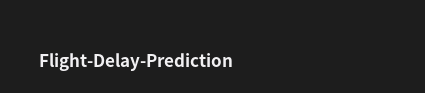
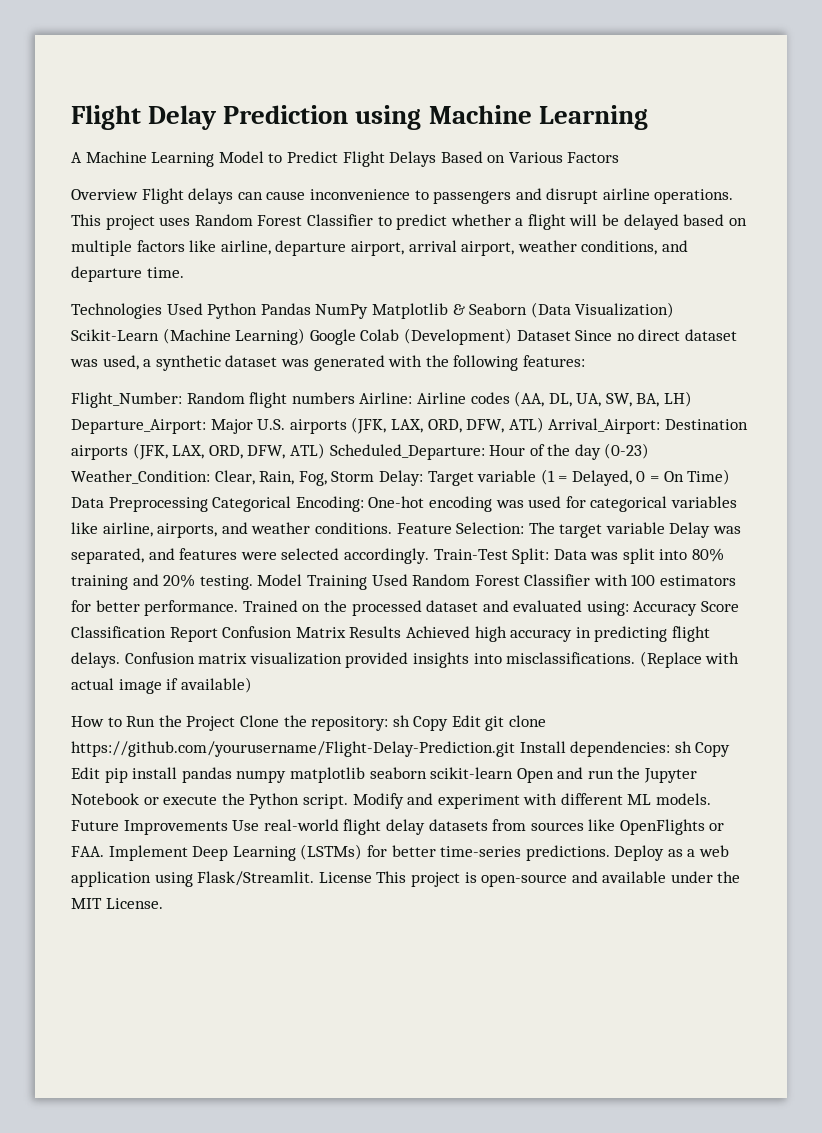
- Flight-Delay-Prediction
+ Flight Delay Prediction using Machine Learning
+ A Machine Learning Model to Predict Flight Delays Based on Various Factors
+ Overview Flight delays can cause inconvenience to passengers and disrupt airline operations. This project uses Random Forest Classifier to predict whether a flight will be delayed based on multiple factors like airline, departure airport, arrival airport, weather conditions, and departure time.
+ Technologies Used Python Pandas NumPy Matplotlib & Seaborn (Data Visualization) Scikit-Learn (Machine Learning) Google Colab (Development) Dataset Since no direct dataset was used, a synthetic dataset was generated with the following features:
+ Flight_Number: Random flight numbers Airline: Airline codes (AA, DL, UA, SW, BA, LH) Departure_Airport: Major U.S. airports (JFK, LAX, ORD, DFW, ATL) Arrival_Airport: Destination airports (JFK, LAX, ORD, DFW, ATL) Scheduled_Departure: Hour of the day (0-23) Weather_Condition: Clear, Rain, Fog, Storm Delay: Target variable (1 = Delayed, 0 = On Time) Data Preprocessing Categorical Encoding: One-hot encoding was used for categorical variables like airline, airports, and weather conditions. Feature Selection: The target variable Delay was separated, and features were selected accordingly. Train-Test Split: Data was split into 80% training and 20% testing. Model Training Used Random Forest Classifier with 100 estimators for better performance. Trained on the processed dataset and evaluated using: Accuracy Score Classification Report Confusion Matrix Results Achieved high accuracy in predicting flight delays. Confusion matrix visualization provided insights into misclassifications. (Replace with actual image if available)
+ How to Run the Project Clone the repository: sh Copy Edit git clone https://github.com/yourusername/Flight-Delay-Prediction.git Install dependencies: sh Copy Edit pip install pandas numpy matplotlib seaborn scikit-learn Open and run the Jupyter Notebook or execute the Python script. Modify and experiment with different ML models. Future Improvements Use real-world flight delay datasets from sources like OpenFlights or FAA. Implement Deep Learning (LSTMs) for better time-series predictions. Deploy as a web application using Flask/Streamlit. License This project is open-source and available under the MIT License.

